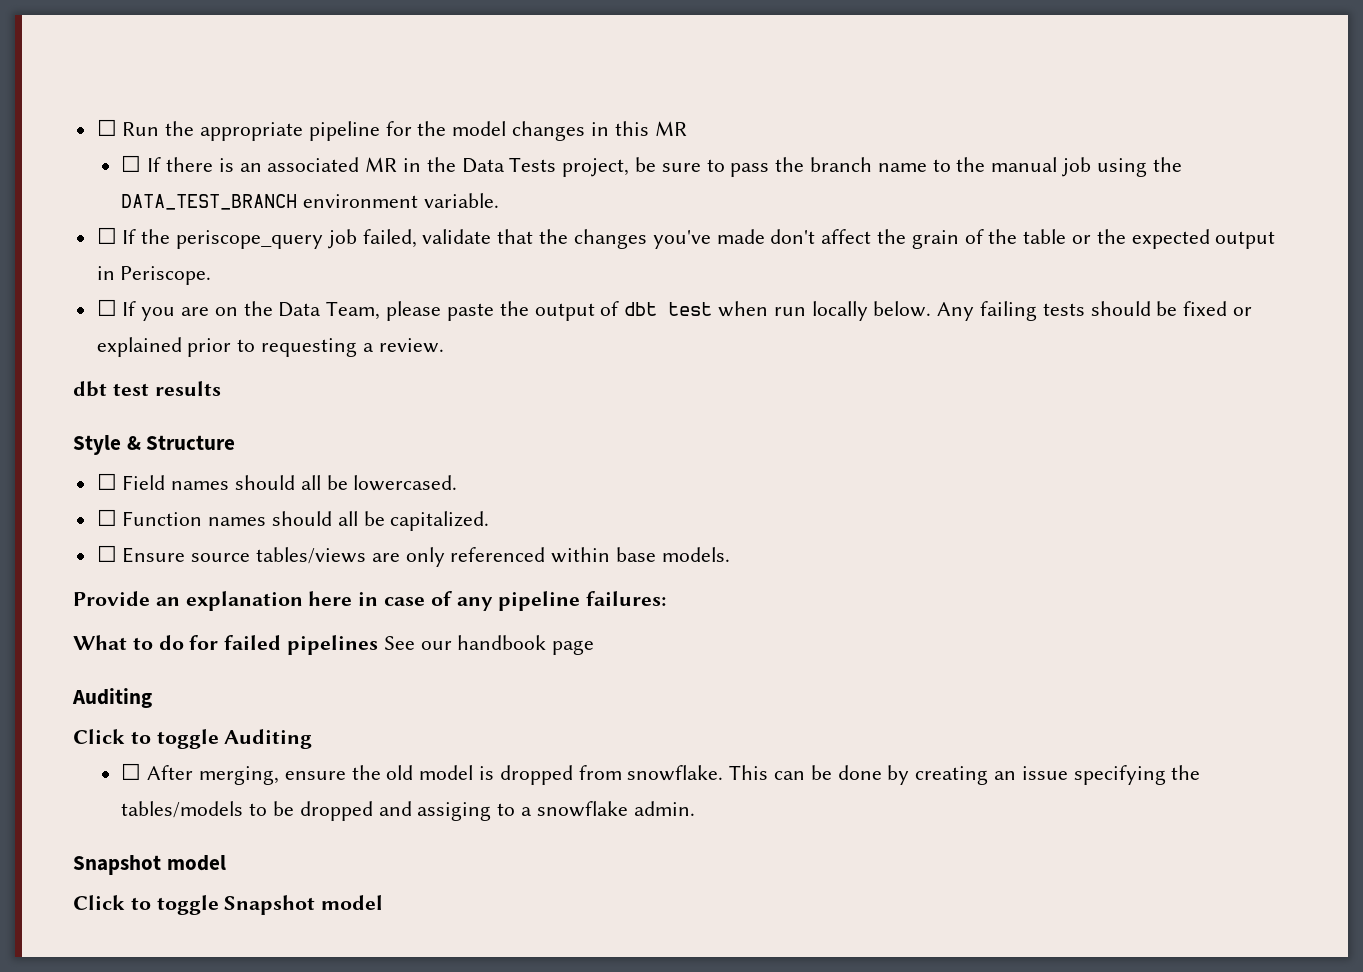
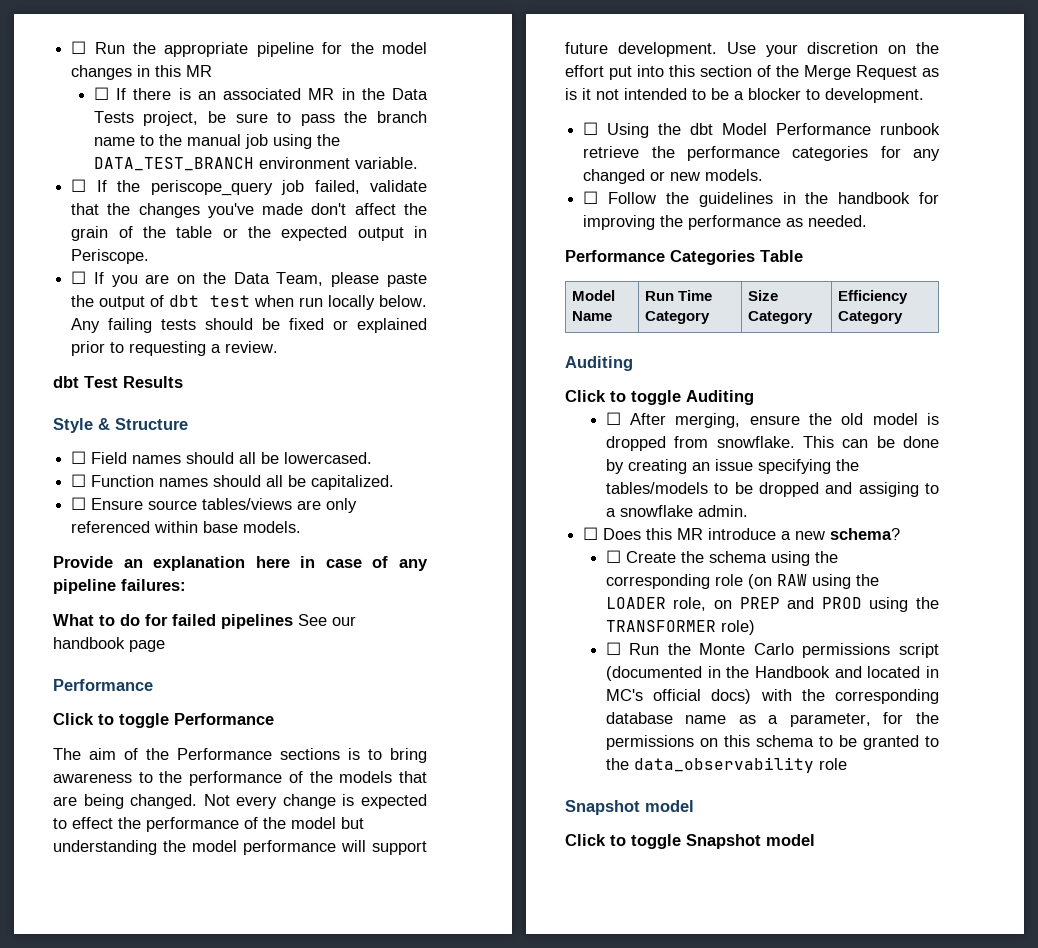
- dbt test results
+ dbt Test Results
  What to do for failed pipelines See our handbook page
+ Performance
+ Click to toggle Performance
+ The aim of the Performance sections is to bring awareness to the performance of the models that are being changed. Not every change is expected to effect the performance of the model but understanding the model performance will support future development. Use your discretion on the effort put into this section of the Merge Request as is it not intended to be a blocker to development.
+ ☐ Using the dbt Model Performance runbook retrieve the performance categories for any changed or new models.
+ ☐ Follow the guidelines in the handbook for improving the performance as needed.
+ Performance Categories Table
+ Model Name | Run Time Category | Size Category | Efficiency Category
+ ☐ Does this MR introduce a new schema?
+ ☐ Create the schema using the corresponding role (on RAW using the LOADER role, on PREP and PROD using the TRANSFORMER role)
+ ☐ Run the Monte Carlo permissions script (documented in the Handbook and located in MC's official docs) with the corresponding database name as a parameter, for the permissions on this schema to be granted to the data_observability role

